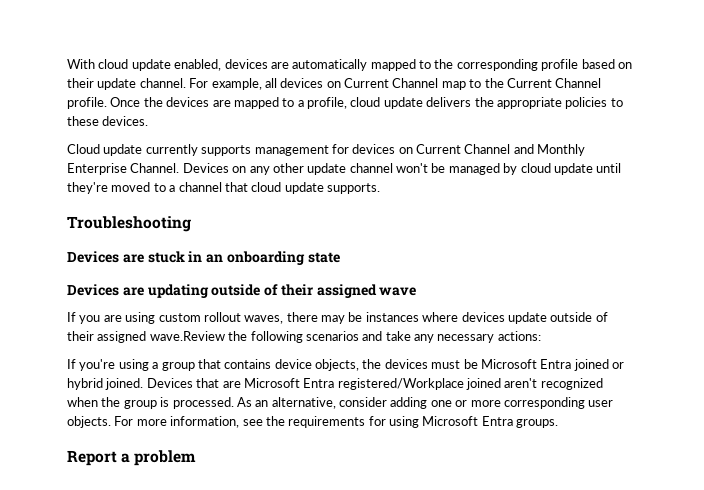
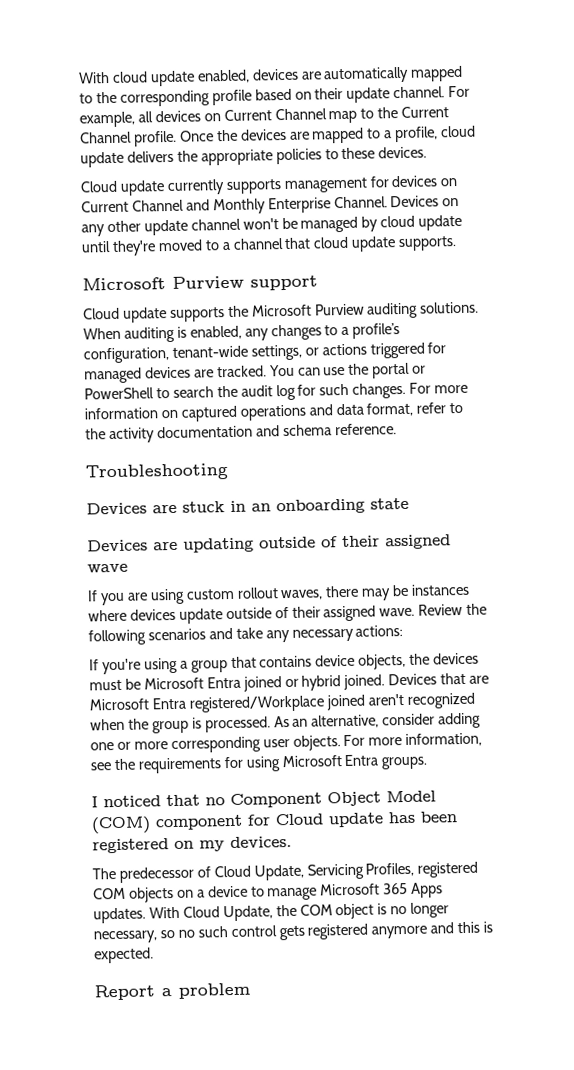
+ Microsoft Purview support
+ Cloud update supports the Microsoft Purview auditing solutions. When auditing is enabled, any changes to a profile’s configuration, tenant-wide settings, or actions triggered for managed devices are tracked. You can use the portal or PowerShell to search the audit log for such changes. For more information on captured operations and data format, refer to the activity documentation and schema reference.
- If you are using custom rollout waves, there may be instances where devices update outside of their assigned wave.Review the following scenarios and take any necessary actions:
+ If you are using custom rollout waves, there may be instances where devices update outside of their assigned wave. Review the following scenarios and take any necessary actions:
+ I noticed that no Component Object Model (COM) component for Cloud update has been registered on my devices.
+ The predecessor of Cloud Update, Servicing Profiles, registered COM objects on a device to manage Microsoft 365 Apps updates. With Cloud Update, the COM object is no longer necessary, so no such control gets registered anymore and this is expected.

